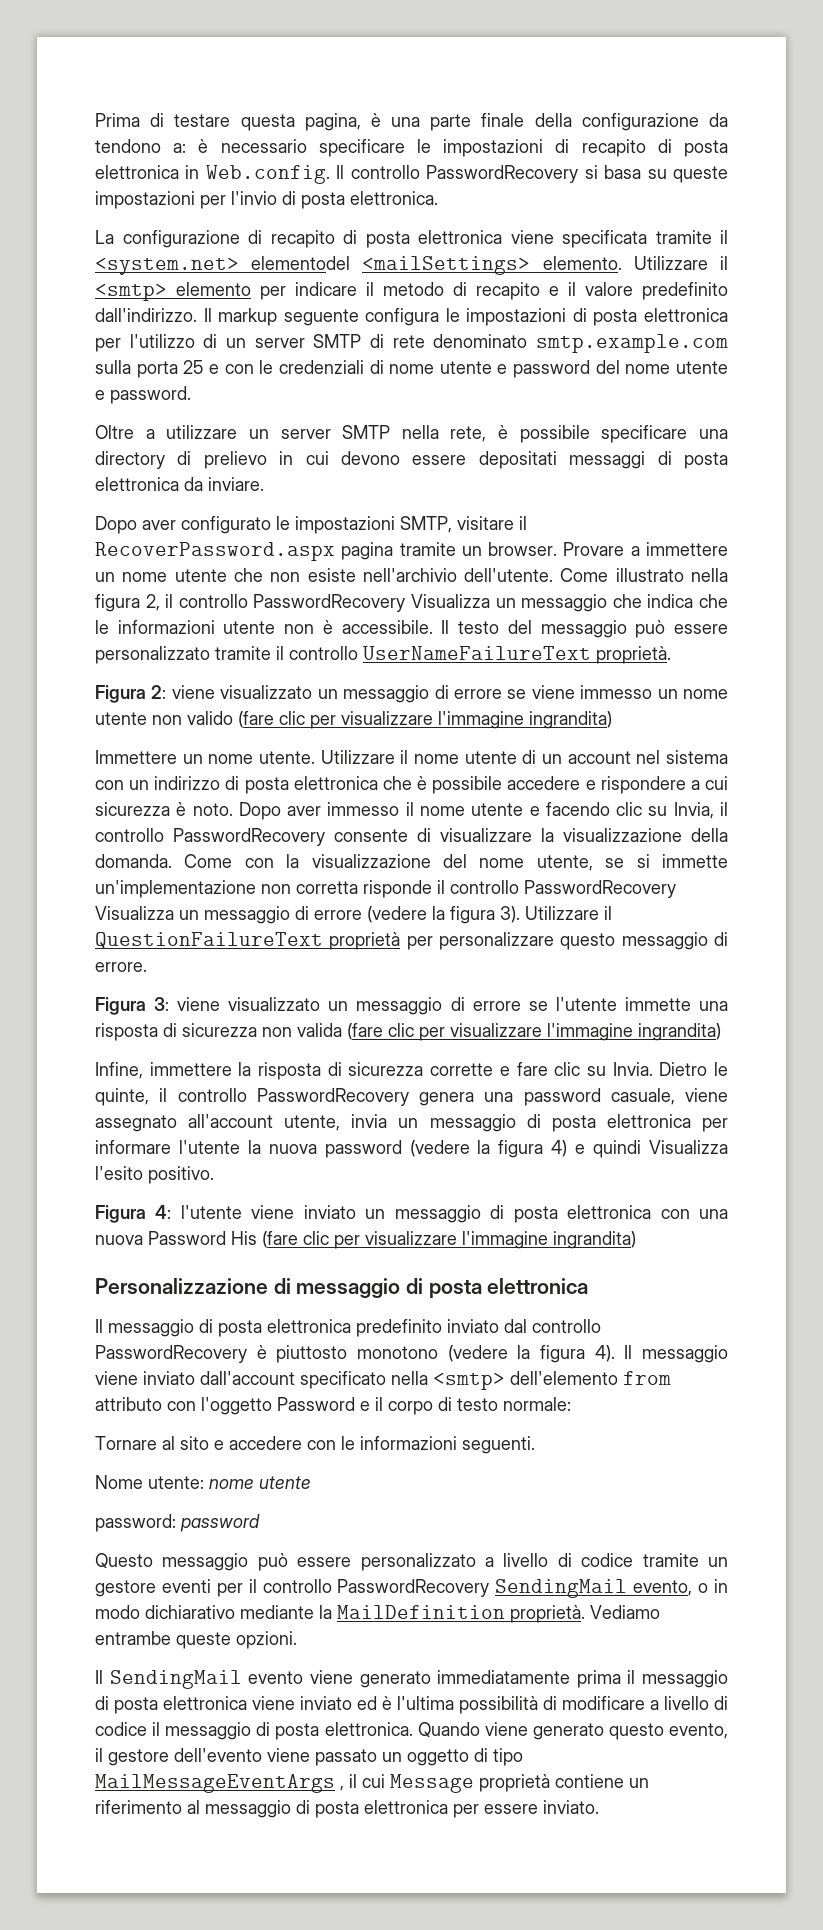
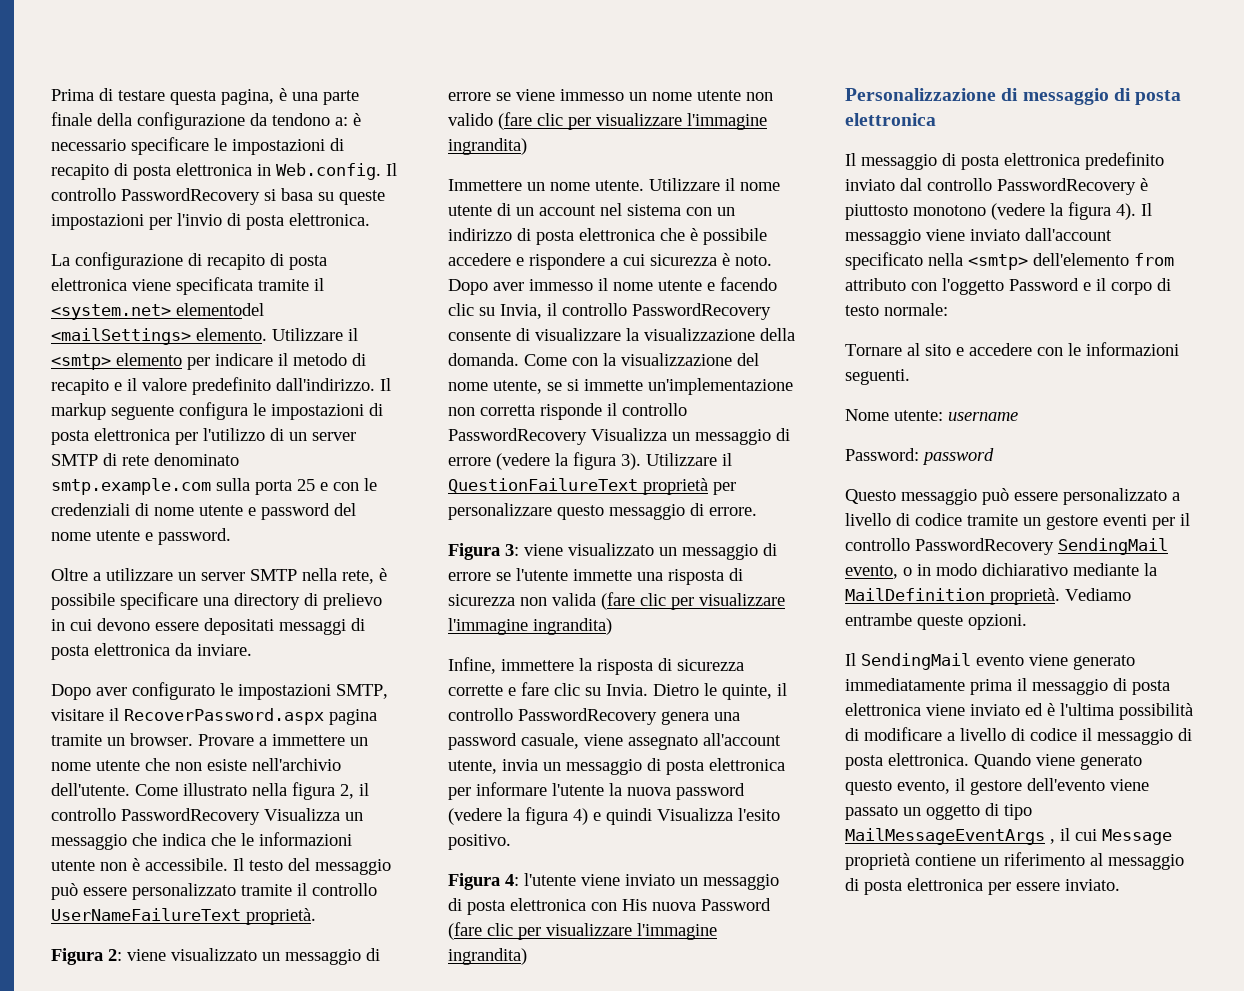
- Figura 4: l'utente viene inviato un messaggio di posta elettronica con una nuova Password His (fare clic per visualizzare l'immagine ingrandita)
+ Figura 4: l'utente viene inviato un messaggio di posta elettronica con His nuova Password (fare clic per visualizzare l'immagine ingrandita)
- Nome utente: nome utente
- password: password
+ Nome utente: username
+ Password: password

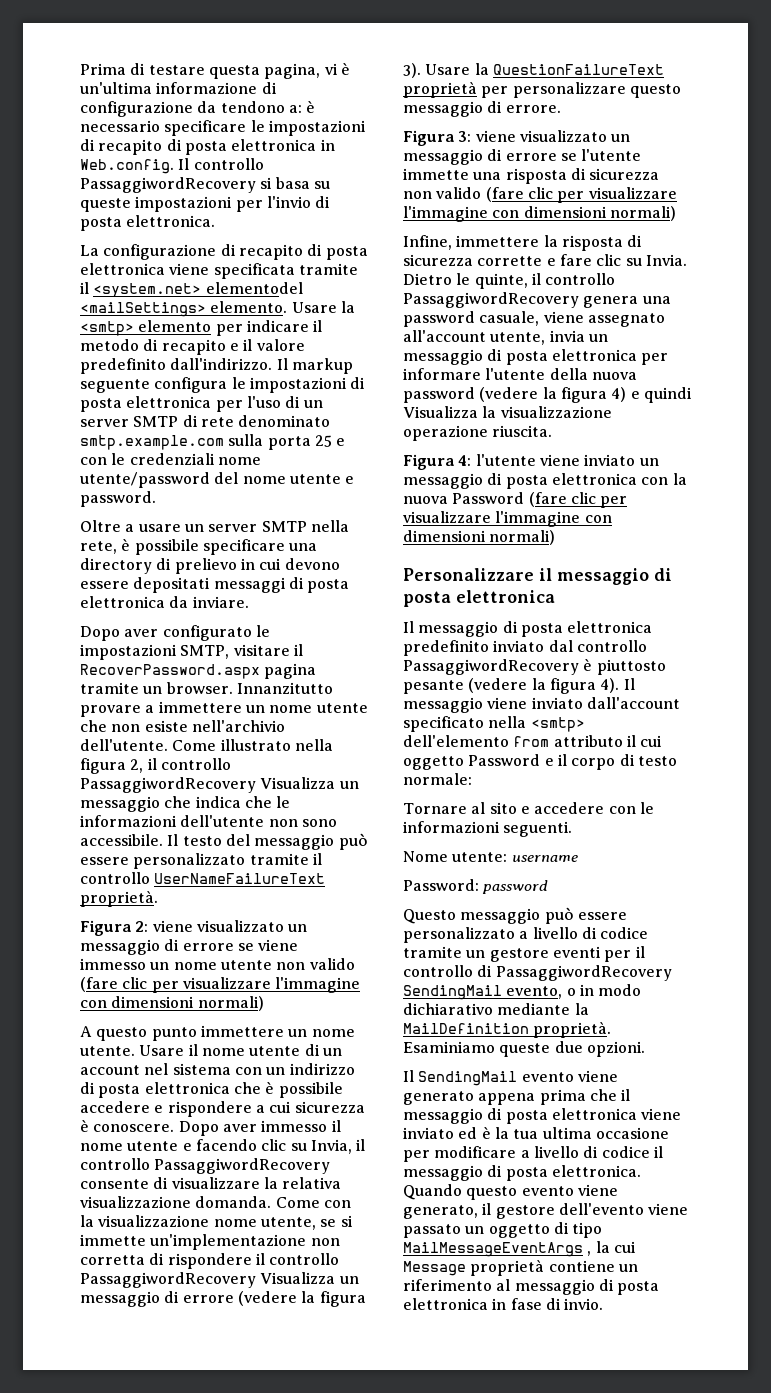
- Prima di testare questa pagina, è una parte finale della configurazione da tendono a: è necessario specificare le impostazioni di recapito di posta elettronica in Web.config. Il controllo PasswordRecovery si basa su queste impostazioni per l'invio di posta elettronica.
+ Prima di testare questa pagina, vi è un'ultima informazione di configurazione da tendono a: è necessario specificare le impostazioni di recapito di posta elettronica in Web.config. Il controllo PassaggiwordRecovery si basa su queste impostazioni per l'invio di posta elettronica.
- Utilizzare il <smtp> elemento per indicare il metodo di recapito e il valore predefinito dall'indirizzo.
+ Usare la <smtp> elemento per indicare il metodo di recapito e il valore predefinito dall'indirizzo.
- Il markup seguente configura le impostazioni di posta elettronica per l'utilizzo di un server SMTP di rete denominato smtp.example.com sulla porta 25 e con le credenziali di nome utente e password del nome utente e password.
+ Il markup seguente configura le impostazioni di posta elettronica per l'uso di un server SMTP di rete denominato smtp.example.com sulla porta 25 e con le credenziali nome utente/password del nome utente e password.
- Oltre a utilizzare un server SMTP nella rete, è possibile specificare una directory di prelievo in cui devono essere depositati messaggi di posta elettronica da inviare.
+ Oltre a usare un server SMTP nella rete, è possibile specificare una directory di prelievo in cui devono essere depositati messaggi di posta elettronica da inviare.
- Provare a immettere un nome utente che non esiste nell'archivio dell'utente.
+ Innanzitutto provare a immettere un nome utente che non esiste nell'archivio dell'utente.
- Come illustrato nella figura 2, il controllo PasswordRecovery Visualizza un messaggio che indica che le informazioni utente non è accessibile.
+ Come illustrato nella figura 2, il controllo PassaggiwordRecovery Visualizza un messaggio che indica che le informazioni dell'utente non sono accessibile.
- Figura 2: viene visualizzato un messaggio di errore se viene immesso un nome utente non valido (fare clic per visualizzare l'immagine ingrandita)
- Immettere un nome utente.
+ Figura 2: viene visualizzato un messaggio di errore se viene immesso un nome utente non valido (fare clic per visualizzare l'immagine con dimensioni normali)
+ A questo punto immettere un nome utente.
- Utilizzare il nome utente di un account nel sistema con un indirizzo di posta elettronica che è possibile accedere e rispondere a cui sicurezza è noto.
+ Usare il nome utente di un account nel sistema con un indirizzo di posta elettronica che è possibile accedere e rispondere a cui sicurezza è conoscere.
- Dopo aver immesso il nome utente e facendo clic su Invia, il controllo PasswordRecovery consente di visualizzare la visualizzazione della domanda.
+ Dopo aver immesso il nome utente e facendo clic su Invia, il controllo PassaggiwordRecovery consente di visualizzare la relativa visualizzazione domanda.
- Come con la visualizzazione del nome utente, se si immette un'implementazione non corretta risponde il controllo PasswordRecovery Visualizza un messaggio di errore (vedere la figura 3).
+ Come con la visualizzazione nome utente, se si immette un'implementazione non corretta di rispondere il controllo PassaggiwordRecovery Visualizza un messaggio di errore (vedere la figura 3).
- Utilizzare il QuestionFailureText proprietà per personalizzare questo messaggio di errore.
+ Usare la QuestionFailureText proprietà per personalizzare questo messaggio di errore.
- Figura 3: viene visualizzato un messaggio di errore se l'utente immette una risposta di sicurezza non valida (fare clic per visualizzare l'immagine ingrandita)
+ Figura 3: viene visualizzato un messaggio di errore se l'utente immette una risposta di sicurezza non valido (fare clic per visualizzare l'immagine con dimensioni normali)
- Dietro le quinte, il controllo PasswordRecovery genera una password casuale, viene assegnato all'account utente, invia un messaggio di posta elettronica per informare l'utente la nuova password (vedere la figura 4) e quindi Visualizza l'esito positivo.
+ Dietro le quinte, il controllo PassaggiwordRecovery genera una password casuale, viene assegnato all'account utente, invia un messaggio di posta elettronica per informare l'utente della nuova password (vedere la figura 4) e quindi Visualizza la visualizzazione operazione riuscita.
- Figura 4: l'utente viene inviato un messaggio di posta elettronica con His nuova Password (fare clic per visualizzare l'immagine ingrandita)
- Personalizzazione di messaggio di posta elettronica
+ Figura 4: l'utente viene inviato un messaggio di posta elettronica con la nuova Password (fare clic per visualizzare l'immagine con dimensioni normali)
+ Personalizzare il messaggio di posta elettronica
- Il messaggio di posta elettronica predefinito inviato dal controllo PasswordRecovery è piuttosto monotono (vedere la figura 4).
+ Il messaggio di posta elettronica predefinito inviato dal controllo PassaggiwordRecovery è piuttosto pesante (vedere la figura 4).
- Il messaggio viene inviato dall'account specificato nella <smtp> dell'elemento from attributo con l'oggetto Password e il corpo di testo normale:
+ Il messaggio viene inviato dall'account specificato nella <smtp> dell'elemento from attributo il cui oggetto Password e il corpo di testo normale:
- Questo messaggio può essere personalizzato a livello di codice tramite un gestore eventi per il controllo PasswordRecovery SendingMail evento, o in modo dichiarativo mediante la MailDefinition proprietà.
+ Questo messaggio può essere personalizzato a livello di codice tramite un gestore eventi per il controllo di PassaggiwordRecovery SendingMail evento, o in modo dichiarativo mediante la MailDefinition proprietà.
- Vediamo entrambe queste opzioni.
+ Esaminiamo queste due opzioni.
- Il SendingMail evento viene generato immediatamente prima il messaggio di posta elettronica viene inviato ed è l'ultima possibilità di modificare a livello di codice il messaggio di posta elettronica.
+ Il SendingMail evento viene generato appena prima che il messaggio di posta elettronica viene inviato ed è la tua ultima occasione per modificare a livello di codice il messaggio di posta elettronica.
- Quando viene generato questo evento, il gestore dell'evento viene passato un oggetto di tipo MailMessageEventArgs , il cui Message proprietà contiene un riferimento al messaggio di posta elettronica per essere inviato.
+ Quando questo evento viene generato, il gestore dell'evento viene passato un oggetto di tipo MailMessageEventArgs , la cui Message proprietà contiene un riferimento al messaggio di posta elettronica in fase di invio.

